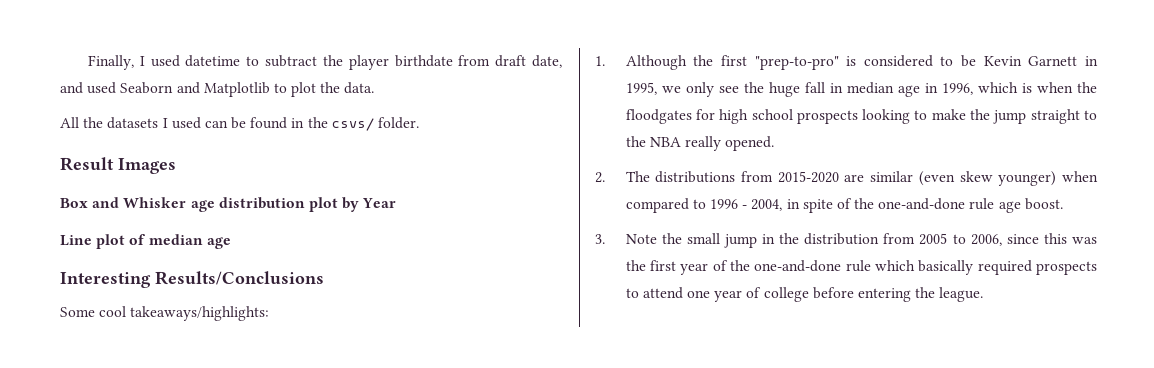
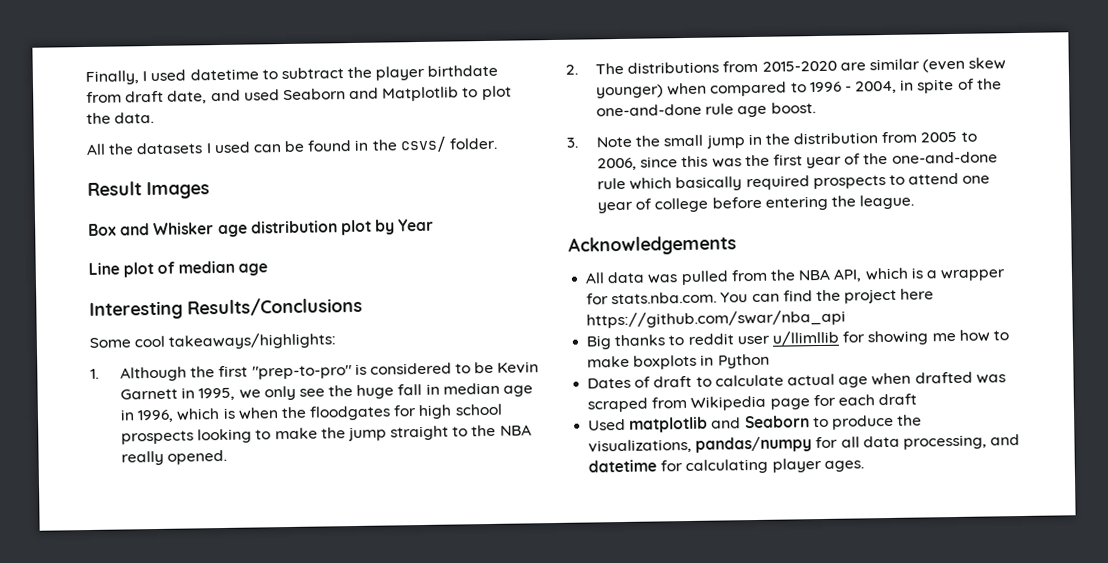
+ Acknowledgements
+ All data was pulled from the NBA API, which is a wrapper for stats.nba.com. You can find the project here https://github.com/swar/nba_api
+ Big thanks to reddit user u/llimllib for showing me how to make boxplots in Python
+ Dates of draft to calculate actual age when drafted was scraped from Wikipedia page for each draft
+ Used matplotlib and Seaborn to produce the visualizations, pandas/numpy for all data processing, and datetime for calculating player ages.

